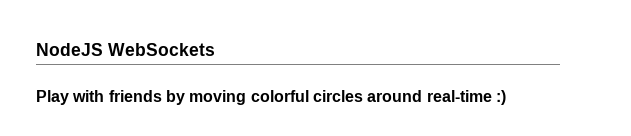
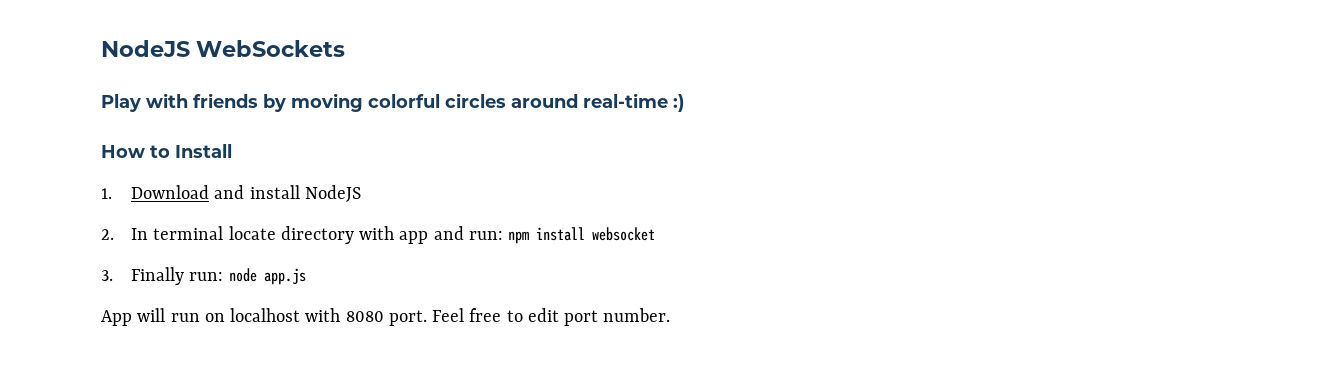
+ How to Install
+ 1. Download and install NodeJS
+ 2. In terminal locate directory with app and run: npm install websocket
+ 3. Finally run: node app.js
+ App will run on localhost with 8080 port. Feel free to edit port number.

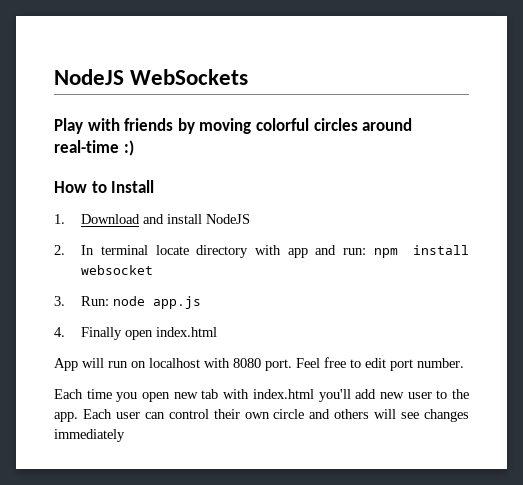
- 3. Finally run: node app.js
+ 3. Run: node app.js
+ 4. Finally open index.html
+ Each time you open new tab with index.html you'll add new user to the app. Each user can control their own circle and others will see changes immediately

